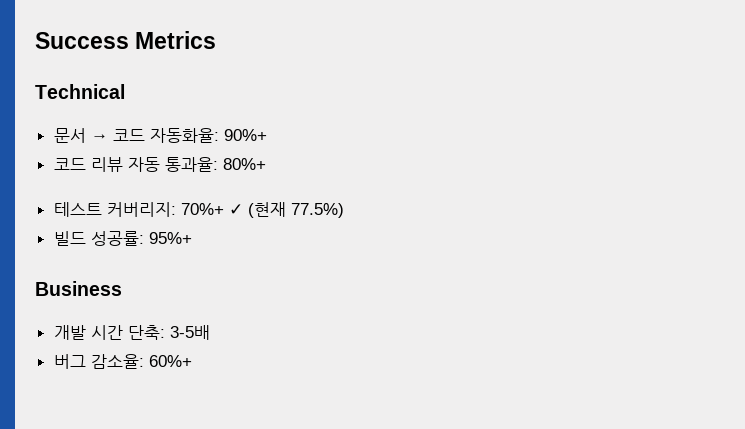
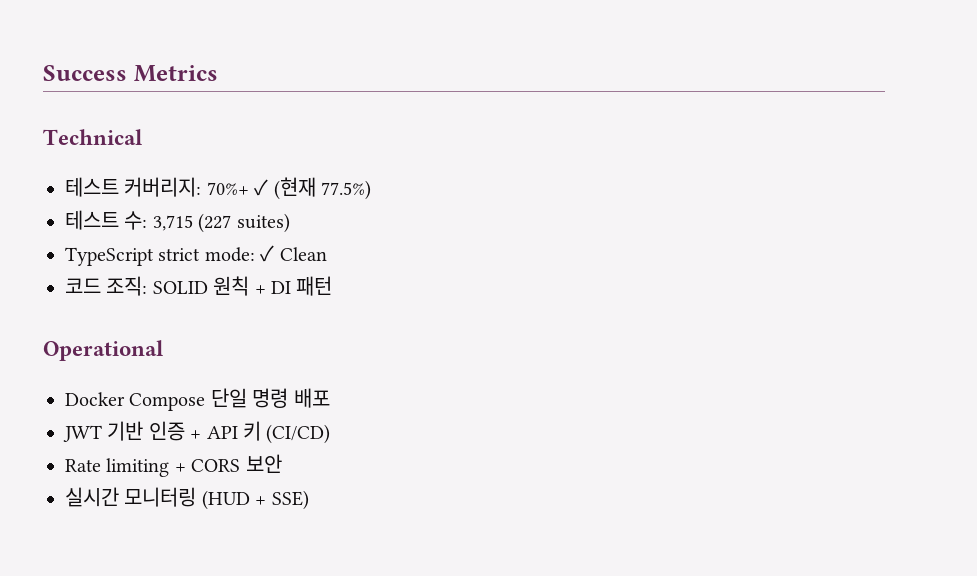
- 문서 → 코드 자동화율: 90%+
- 코드 리뷰 자동 통과율: 80%+
- 빌드 성공률: 95%+
- Business
- 개발 시간 단축: 3-5배
- 버그 감소율: 60%+
+ 테스트 수: 3,715 (227 suites)
+ TypeScript strict mode: ✓ Clean
+ 코드 조직: SOLID 원칙 + DI 패턴
+ Operational
+ Docker Compose 단일 명령 배포
+ JWT 기반 인증 + API 키 (CI/CD)
+ Rate limiting + CORS 보안
+ 실시간 모니터링 (HUD + SSE)

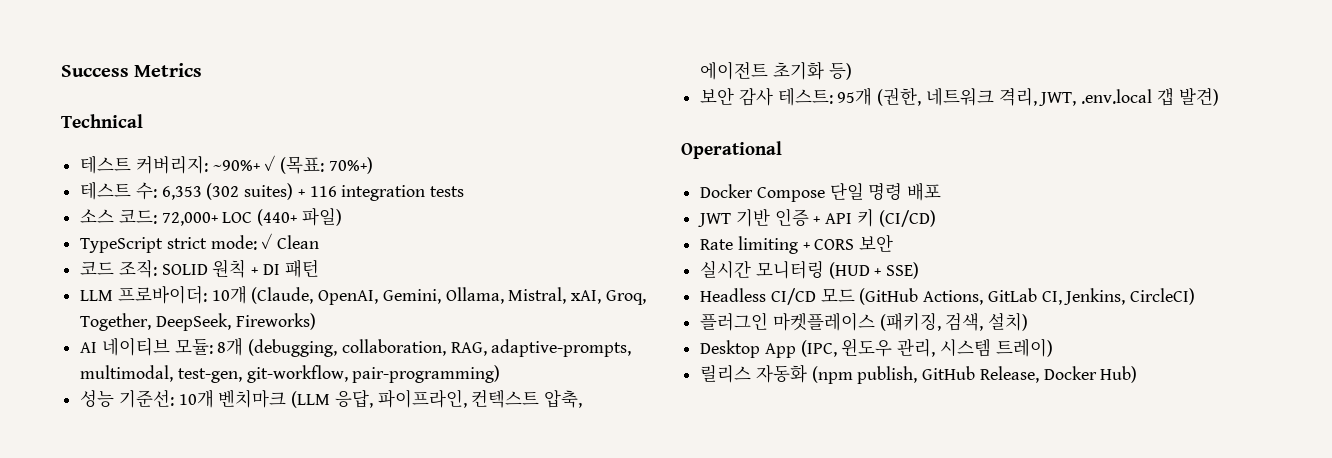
- 테스트 커버리지: 70%+ ✓ (현재 77.5%)
+ 테스트 커버리지: ~90%+ ✓ (목표: 70%+)
- 테스트 수: 3,715 (227 suites)
+ 테스트 수: 6,353 (302 suites) + 116 integration tests
+ 소스 코드: 72,000+ LOC (440+ 파일)
+ LLM 프로바이더: 10개 (Claude, OpenAI, Gemini, Ollama, Mistral, xAI, Groq, Together, DeepSeek, Fireworks)
+ AI 네이티브 모듈: 8개 (debugging, collaboration, RAG, adaptive-prompts, multimodal, test-gen, git-workflow, pair-programming)
+ 성능 기준선: 10개 벤치마크 (LLM 응답, 파이프라인, 컨텍스트 압축, 에이전트 초기화 등)
+ 보안 감사 테스트: 95개 (권한, 네트워크 격리, JWT, .env.local 갭 발견)
+ Headless CI/CD 모드 (GitHub Actions, GitLab CI, Jenkins, CircleCI)
+ 플러그인 마켓플레이스 (패키징, 검색, 설치)
+ Desktop App (IPC, 윈도우 관리, 시스템 트레이)
+ 릴리스 자동화 (npm publish, GitHub Release, Docker Hub)

